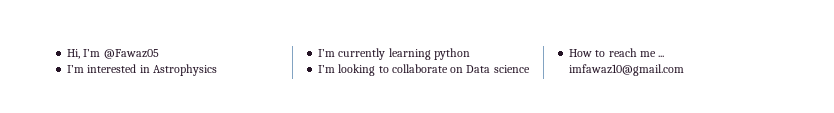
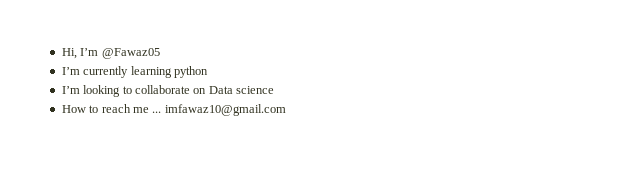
- I’m interested in Astrophysics

